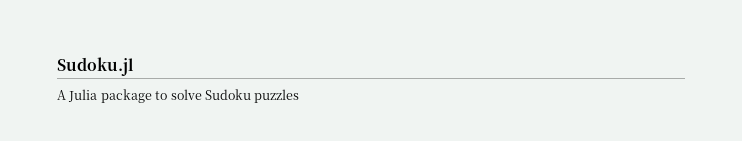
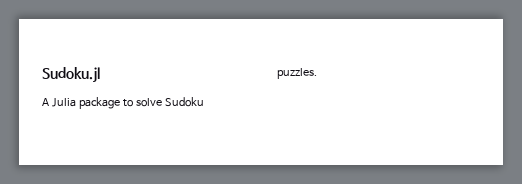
- A Julia package to solve Sudoku puzzles
+ A Julia package to solve Sudoku puzzles.

